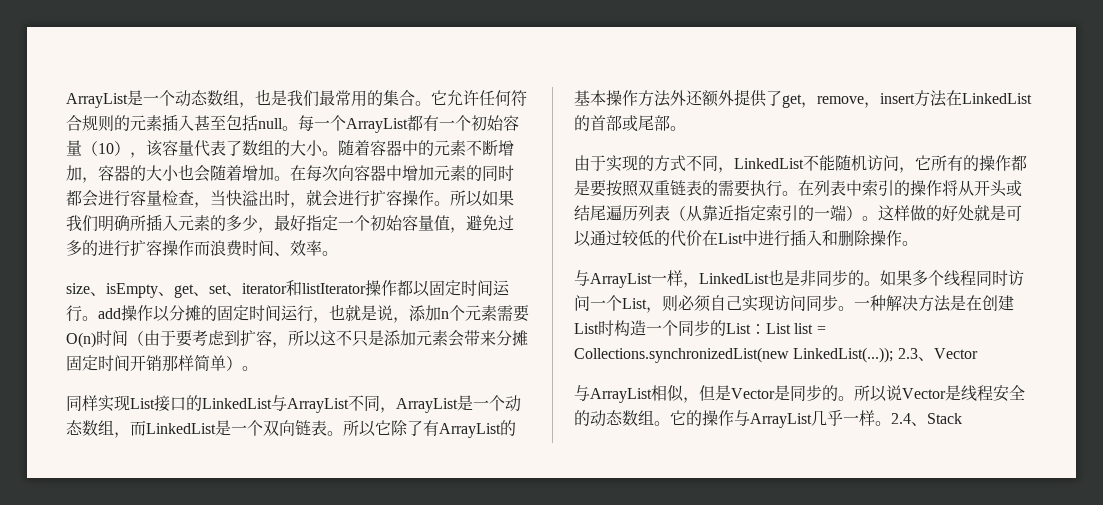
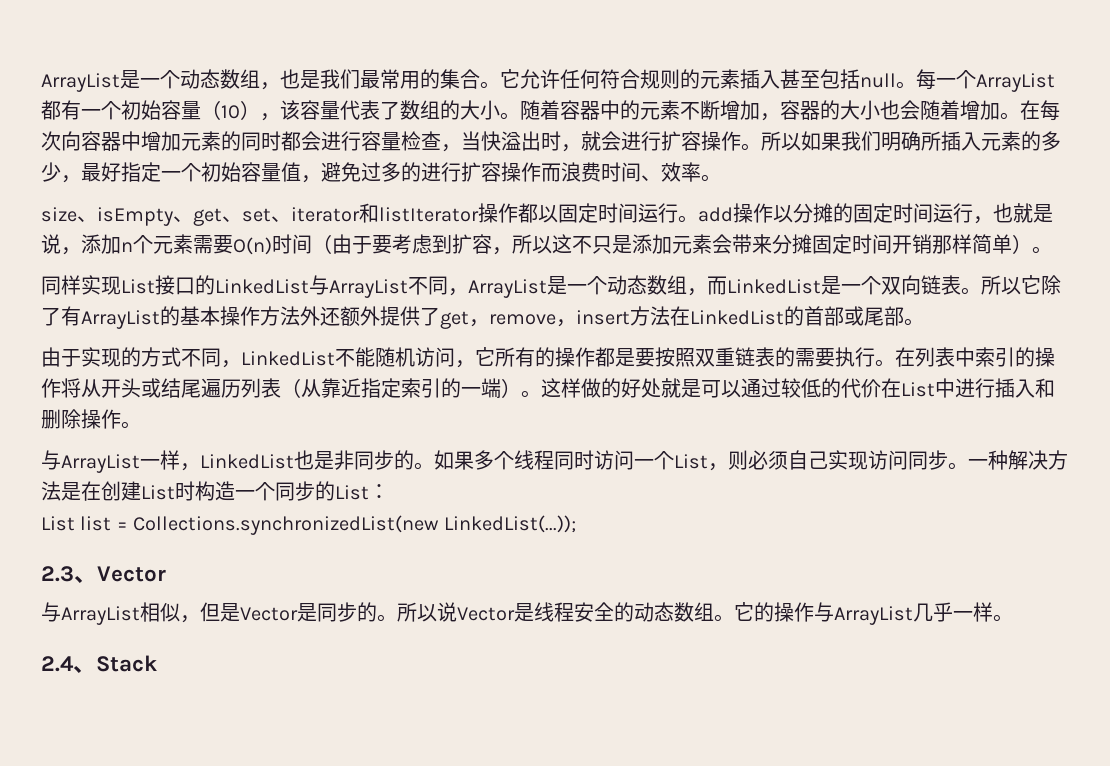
- 一种解决方法是在创建List时构造一个同步的List：List list = Collections.synchronizedList(new LinkedList(...)); 2.3、Vector
+ 一种解决方法是在创建List时构造一个同步的List：
+ List list = Collections.synchronizedList(new LinkedList(...));
+ 2.3、Vector
- 它的操作与ArrayList几乎一样。2.4、Stack
+ 它的操作与ArrayList几乎一样。
+ 2.4、Stack

